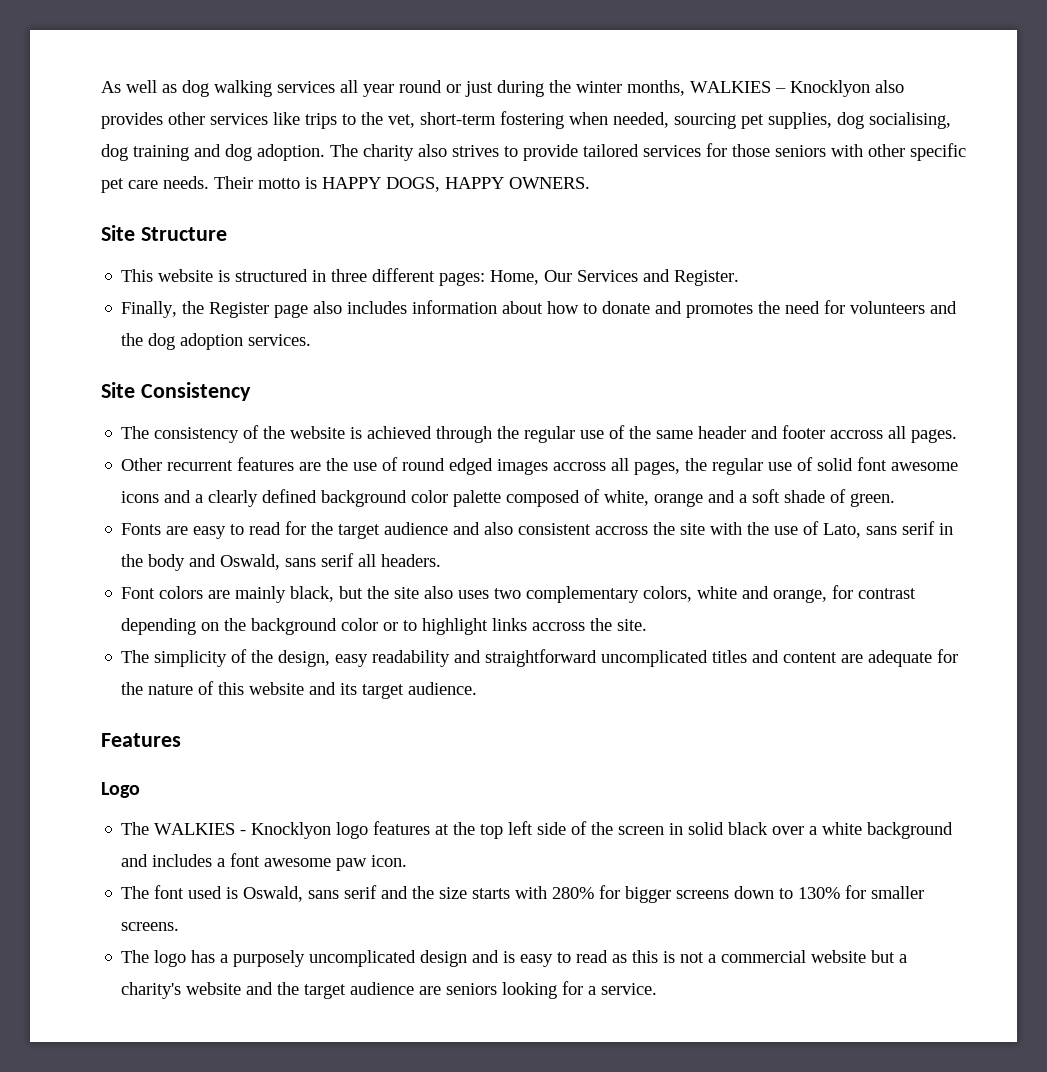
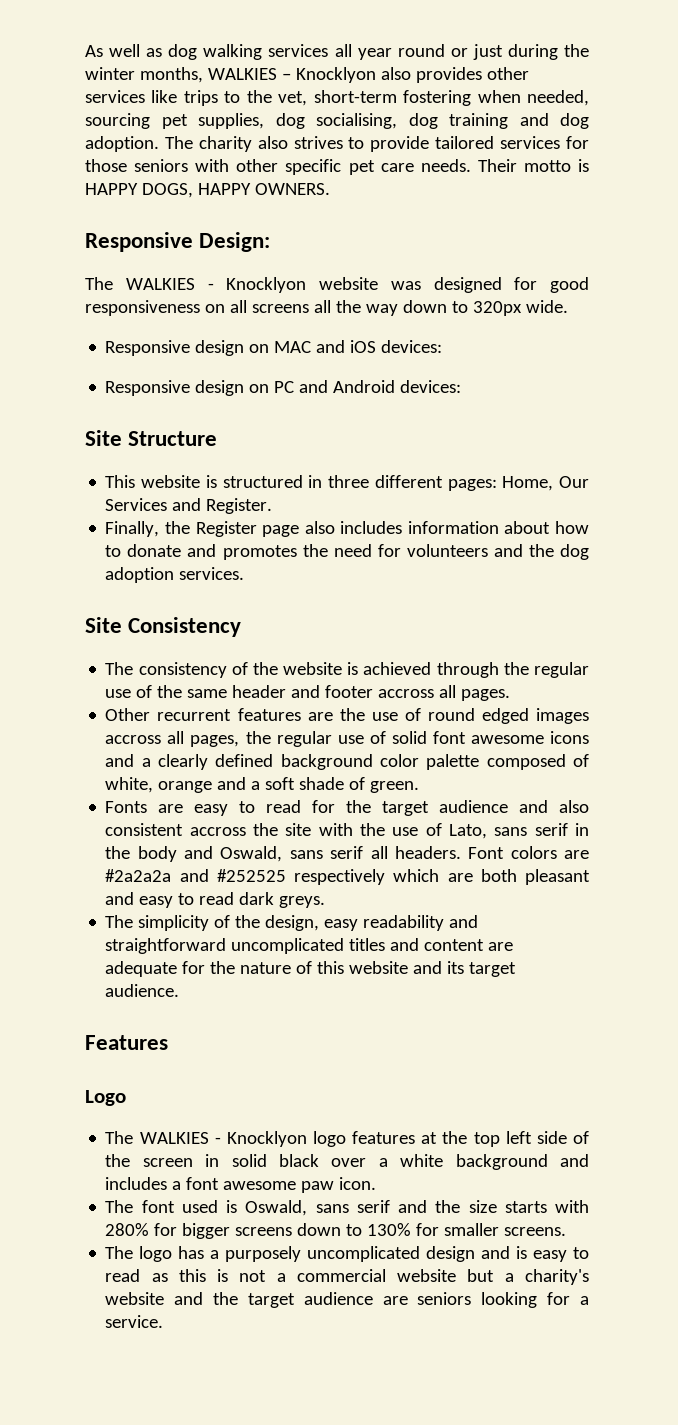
+ Responsive Design:
+ The WALKIES - Knocklyon website was designed for good responsiveness on all screens all the way down to 320px wide.
+ Responsive design on MAC and iOS devices:
+ Responsive design on PC and Android devices:
- Fonts are easy to read for the target audience and also consistent accross the site with the use of Lato, sans serif in the body and Oswald, sans serif all headers.
- Font colors are mainly black, but the site also uses two complementary colors, white and orange, for contrast depending on the background color or to highlight links accross the site.
+ Fonts are easy to read for the target audience and also consistent accross the site with the use of Lato, sans serif in the body and Oswald, sans serif all headers. Font colors are #2a2a2a and #252525 respectively which are both pleasant and easy to read dark greys.

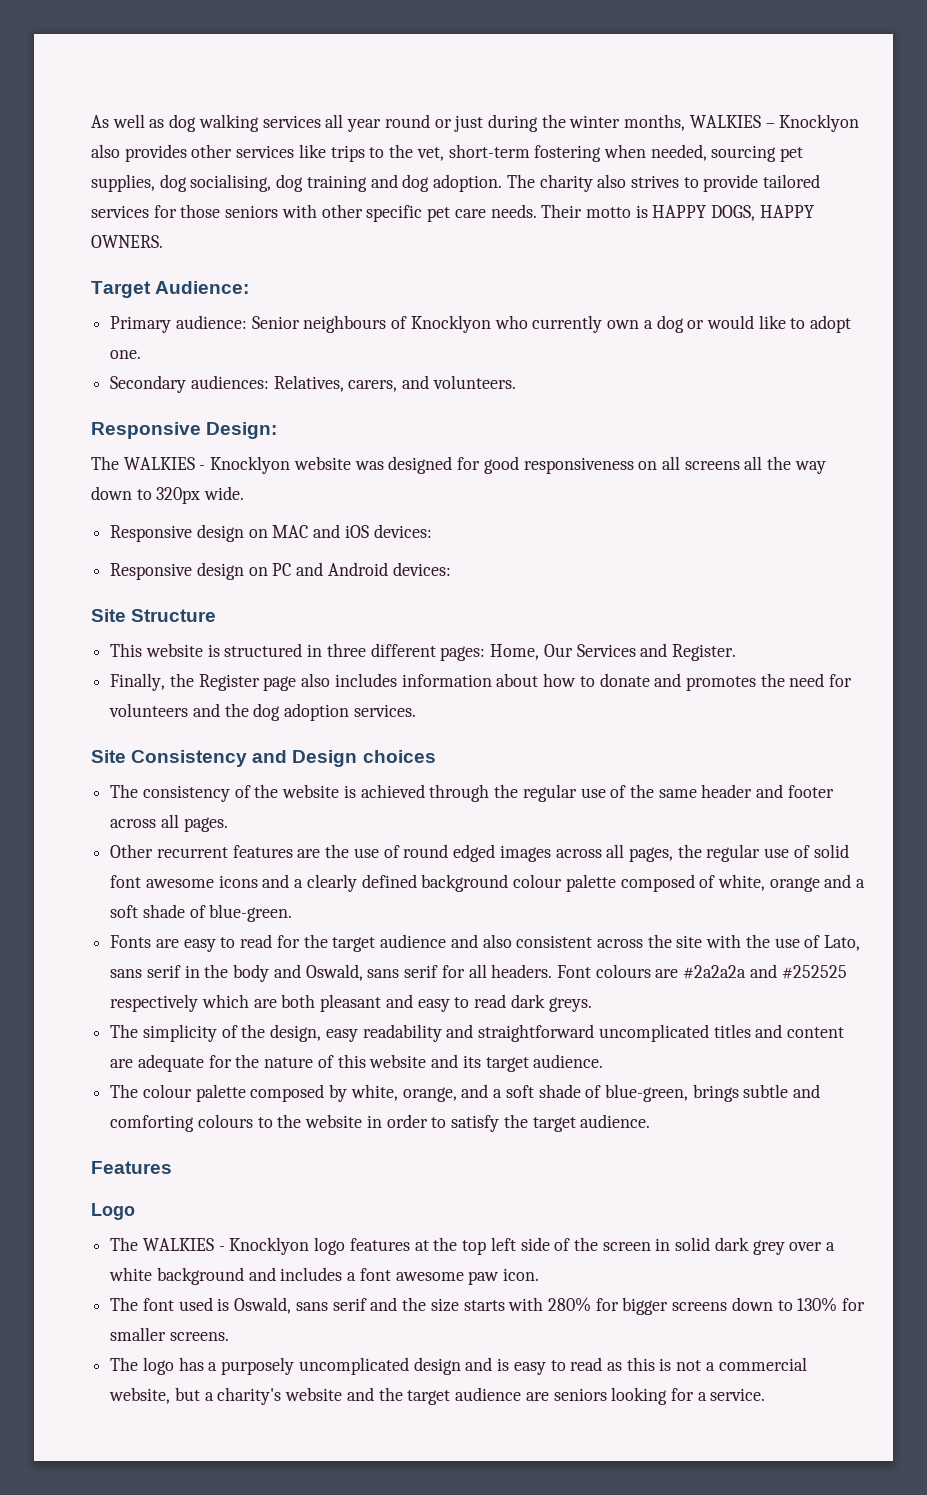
+ Target Audience:
+ Primary audience: Senior neighbours of Knocklyon who currently own a dog or would like to adopt one.
+ Secondary audiences: Relatives, carers, and volunteers.
- Site Consistency
+ Site Consistency and Design choices
- The consistency of the website is achieved through the regular use of the same header and footer accross all pages.
+ The consistency of the website is achieved through the regular use of the same header and footer across all pages.
- Other recurrent features are the use of round edged images accross all pages, the regular use of solid font awesome icons and a clearly defined background color palette composed of white, orange and a soft shade of green.
+ Other recurrent features are the use of round edged images across all pages, the regular use of solid font awesome icons and a clearly defined background colour palette composed of white, orange and a soft shade of blue-green.
- Fonts are easy to read for the target audience and also consistent accross the site with the use of Lato, sans serif in the body and Oswald, sans serif all headers.
+ Fonts are easy to read for the target audience and also consistent across the site with the use of Lato, sans serif in the body and Oswald, sans serif for all headers.
- Font colors are #2a2a2a and #252525 respectively which are both pleasant and easy to read dark greys.
+ Font colours are #2a2a2a and #252525 respectively which are both pleasant and easy to read dark greys.
+ The colour palette composed by white, orange, and a soft shade of blue-green, brings subtle and comforting colours to the website in order to satisfy the target audience.
- The WALKIES - Knocklyon logo features at the top left side of the screen in solid black over a white background and includes a font awesome paw icon.
+ The WALKIES - Knocklyon logo features at the top left side of the screen in solid dark grey over a white background and includes a font awesome paw icon.
- The logo has a purposely uncomplicated design and is easy to read as this is not a commercial website but a charity's website and the target audience are seniors looking for a service.
+ The logo has a purposely uncomplicated design and is easy to read as this is not a commercial website, but a charity's website and the target audience are seniors looking for a service.

